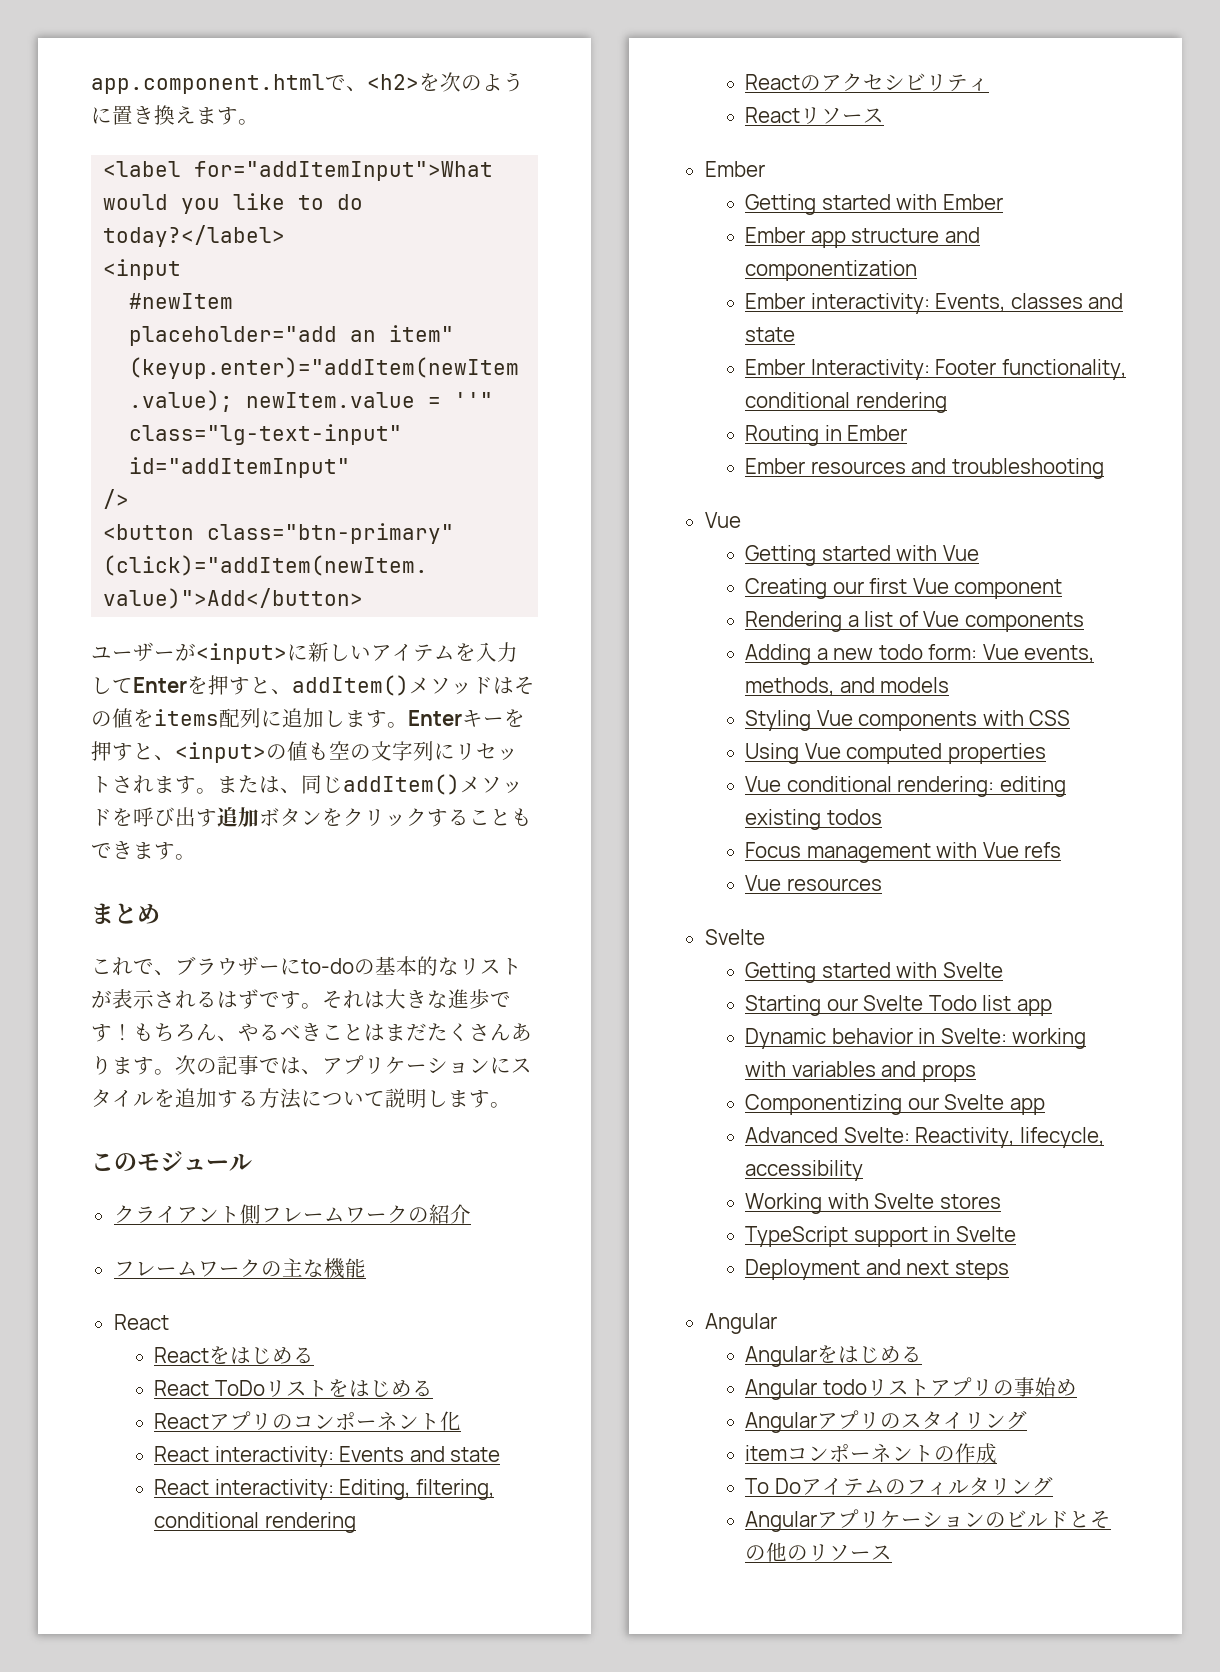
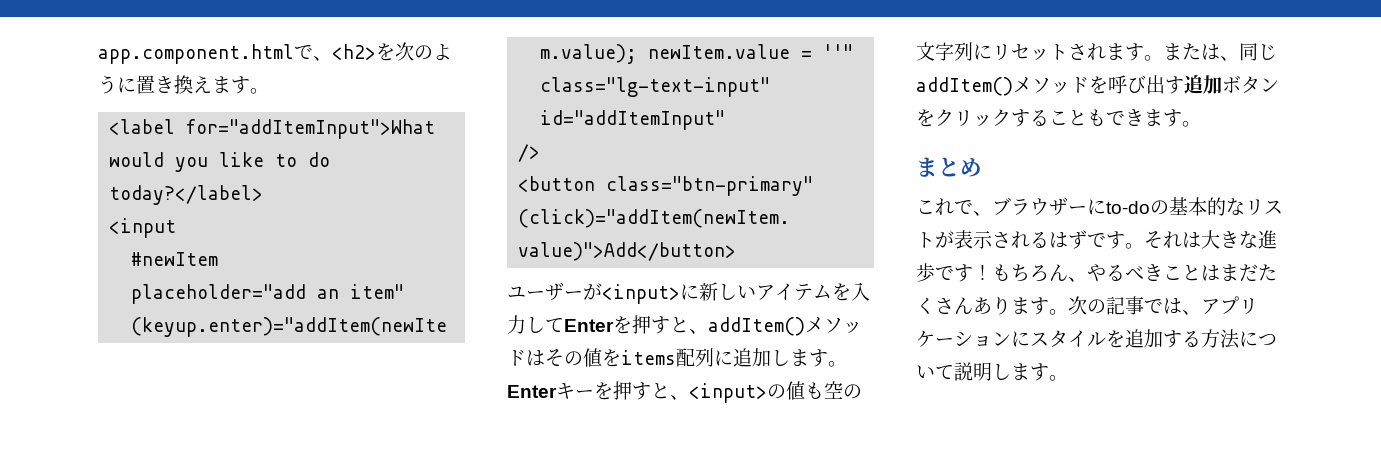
- このモジュール
- クライアント側フレームワークの紹介
- フレームワークの主な機能
- React
- Reactをはじめる
- React ToDoリストをはじめる
- Reactアプリのコンポーネント化
- React interactivity: Events and state
- React interactivity: Editing, filtering, conditional rendering
- Reactのアクセシビリティ
- Reactリソース
- Ember
- Getting started with Ember
- Ember app structure and componentization
- Ember interactivity: Events, classes and state
- Ember Interactivity: Footer functionality, conditional rendering
- Routing in Ember
- Ember resources and troubleshooting
- Vue
- Getting started with Vue
- Creating our first Vue component
- Rendering a list of Vue components
- Adding a new todo form: Vue events, methods, and models
- Styling Vue components with CSS
- Using Vue computed properties
- Vue conditional rendering: editing existing todos
- Focus management with Vue refs
- Vue resources
- Svelte
- Getting started with Svelte
- Starting our Svelte Todo list app
- Dynamic behavior in Svelte: working with variables and props
- Componentizing our Svelte app
- Advanced Svelte: Reactivity, lifecycle, accessibility
- Working with Svelte stores
- TypeScript support in Svelte
- Deployment and next steps
- Angular
- Angularをはじめる
- Angular todoリストアプリの事始め
- Angularアプリのスタイリング
- itemコンポーネントの作成
- To Doアイテムのフィルタリング
- Angularアプリケーションのビルドとその他のリソース

